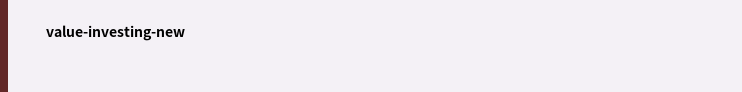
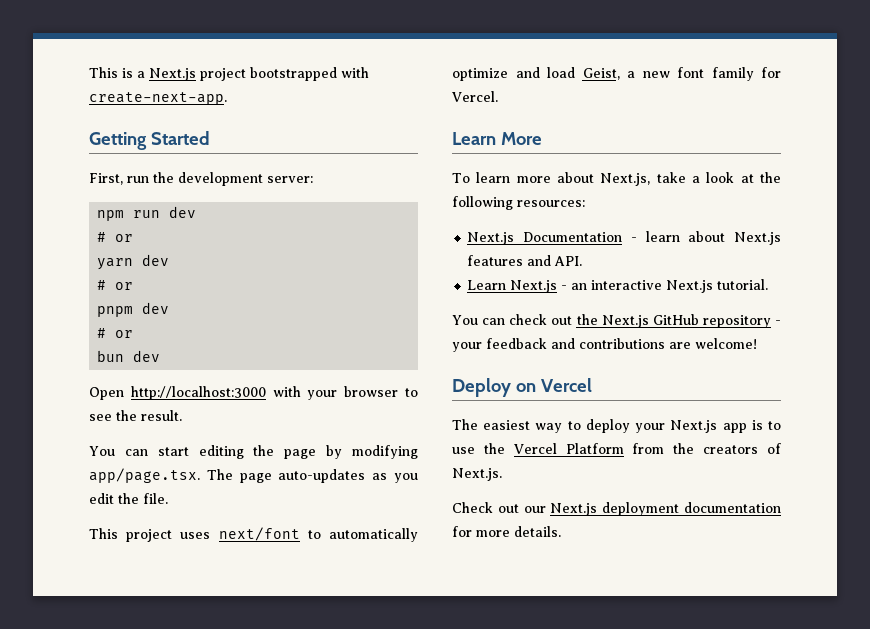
- value-investing-new
+ This is a Next.js project bootstrapped with create-next-app.
+ Getting Started
+ First, run the development server:
+ npm run dev
+ # or
+ yarn dev
+ # or
+ pnpm dev
+ # or
+ bun dev
+ Open http://localhost:3000 with your browser to see the result.
+ You can start editing the page by modifying app/page.tsx. The page auto-updates as you edit the file.
+ This project uses next/font to automatically optimize and load Geist, a new font family for Vercel.
+ Learn More
+ To learn more about Next.js, take a look at the following resources:
+ Next.js Documentation - learn about Next.js features and API.
+ Learn Next.js - an interactive Next.js tutorial.
+ You can check out the Next.js GitHub repository - your feedback and contributions are welcome!
+ Deploy on Vercel
+ The easiest way to deploy your Next.js app is to use the Vercel Platform from the creators of Next.js.
+ Check out our Next.js deployment documentation for more details.

